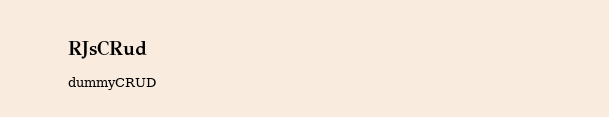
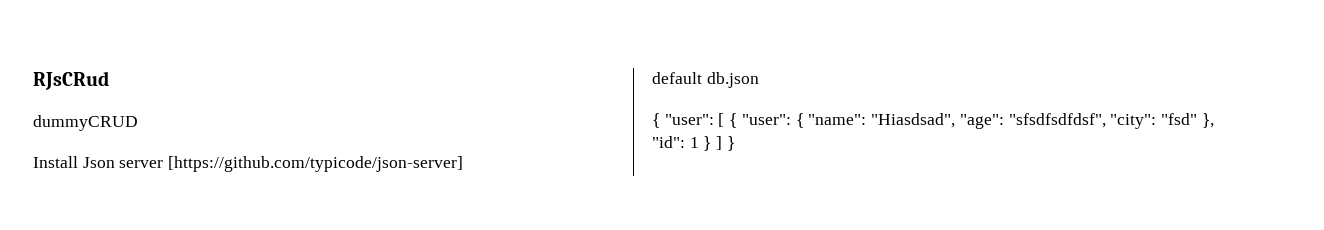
+ Install Json server [https://github.com/typicode/json-server]
+ default db.json
+ { "user": [ { "user": { "name": "Hiasdsad", "age": "sfsdfsdfdsf", "city": "fsd" }, "id": 1 } ] }

